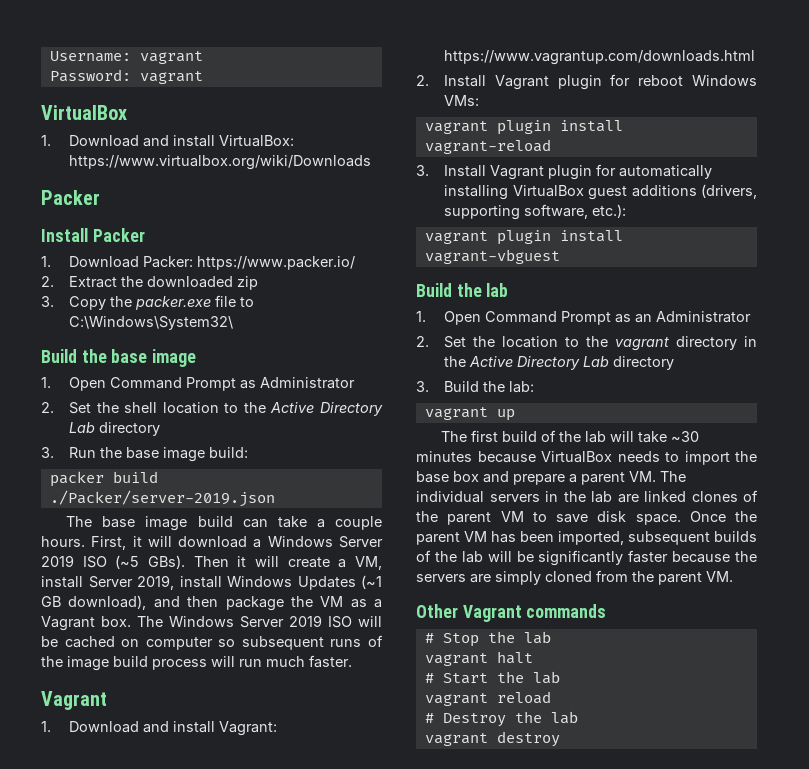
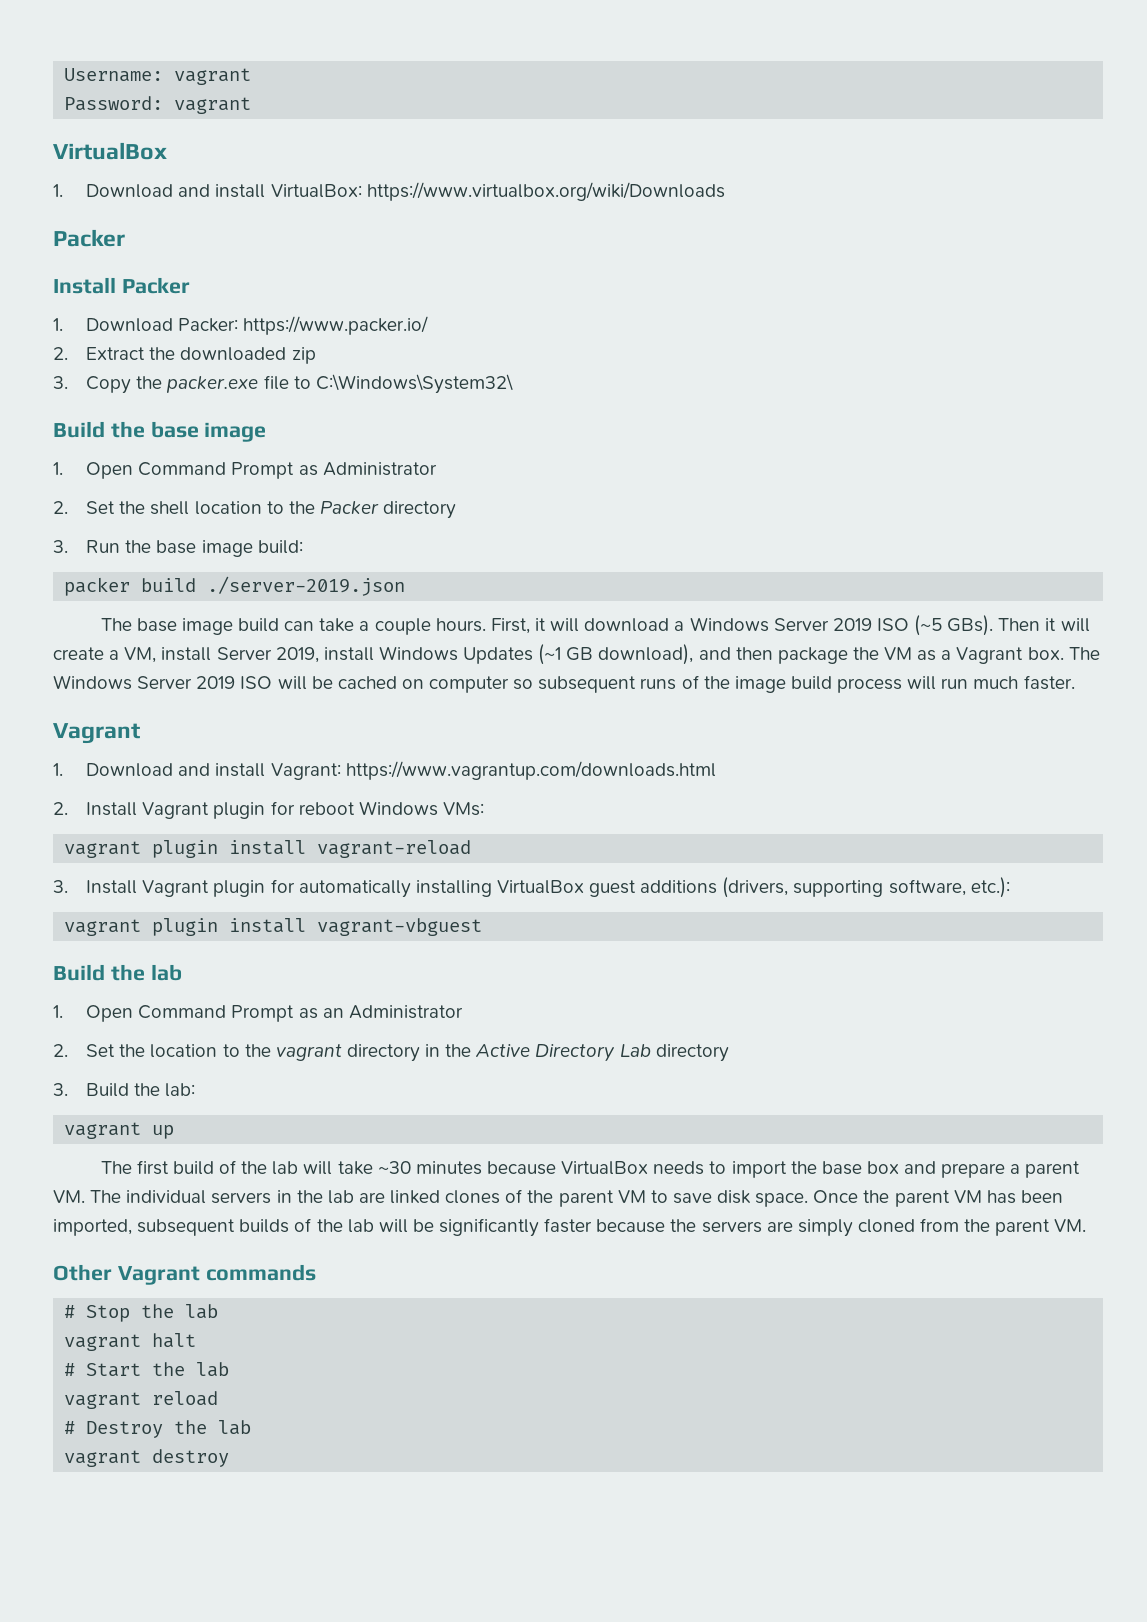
- 2. Set the shell location to the Active Directory Lab directory
+ 2. Set the shell location to the Packer directory
- packer build ./Packer/server-2019.json
+ packer build ./server-2019.json

